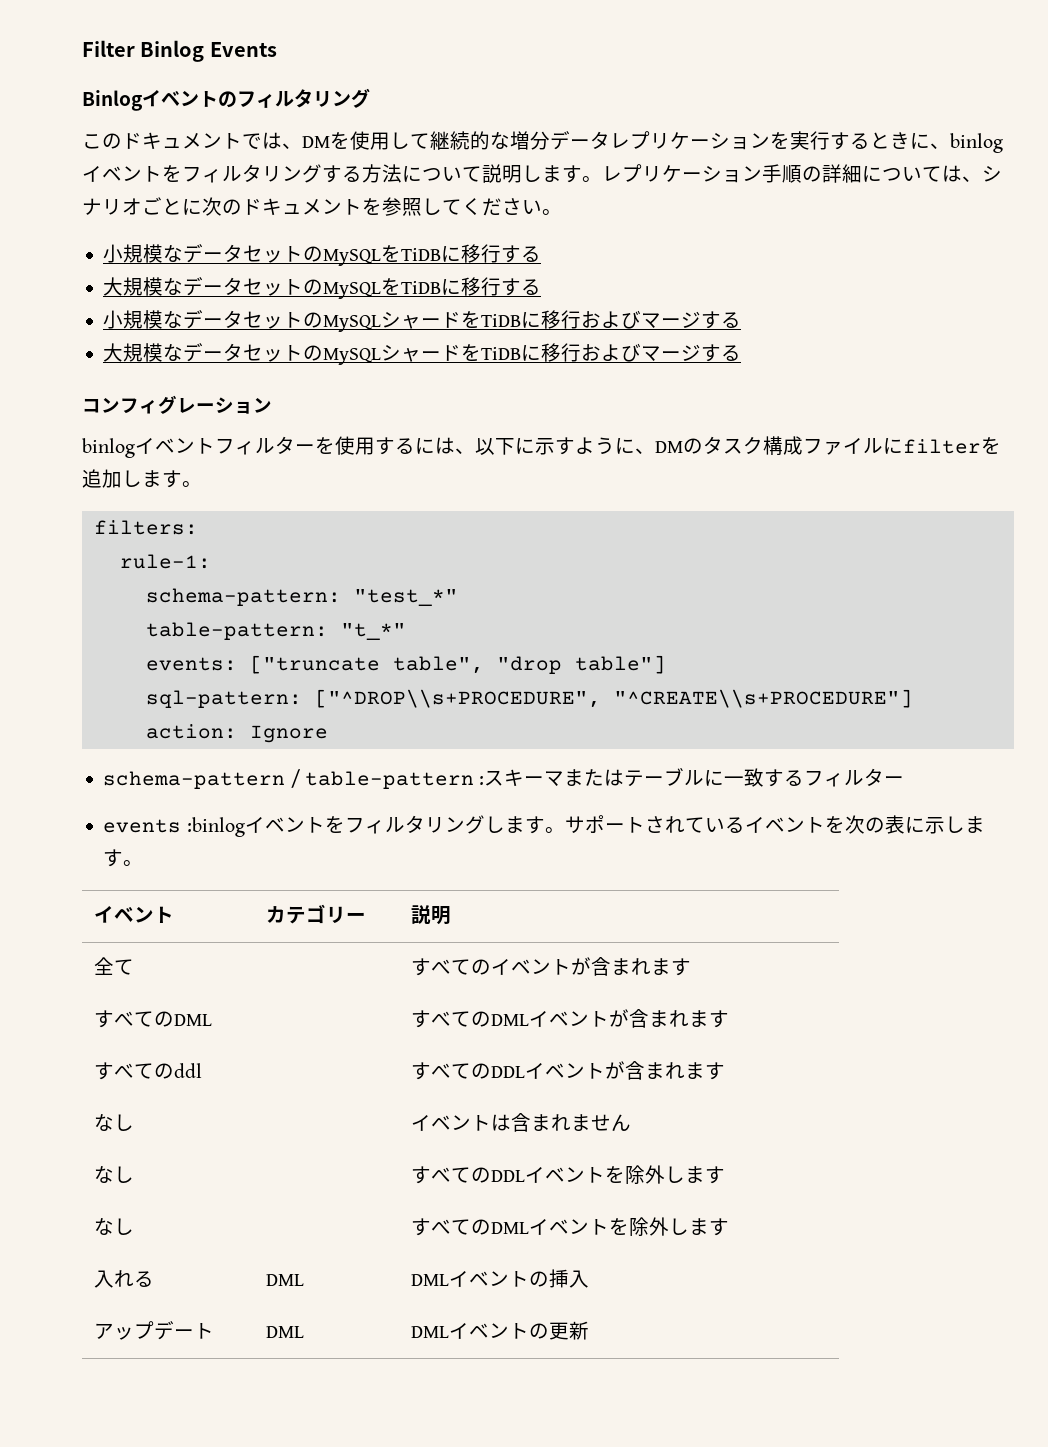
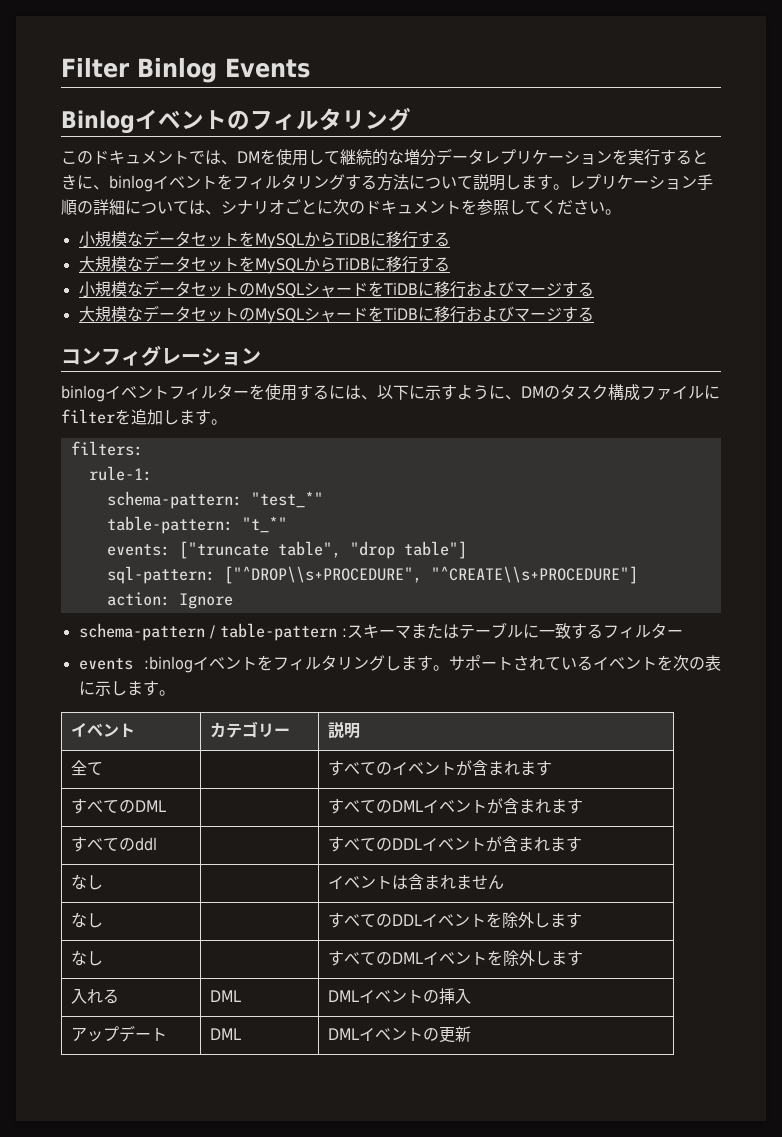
- 小規模なデータセットのMySQLをTiDBに移行する
+ 小規模なデータセットをMySQLからTiDBに移行する
- 大規模なデータセットのMySQLをTiDBに移行する
+ 大規模なデータセットをMySQLからTiDBに移行する

